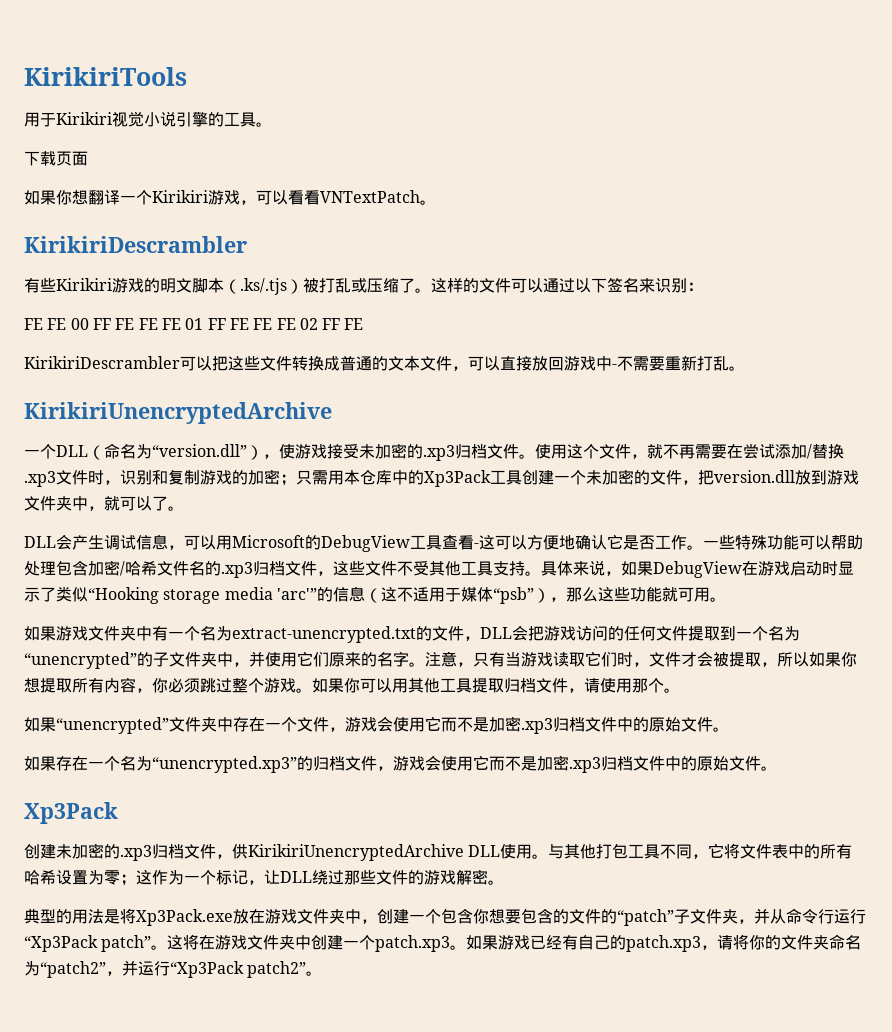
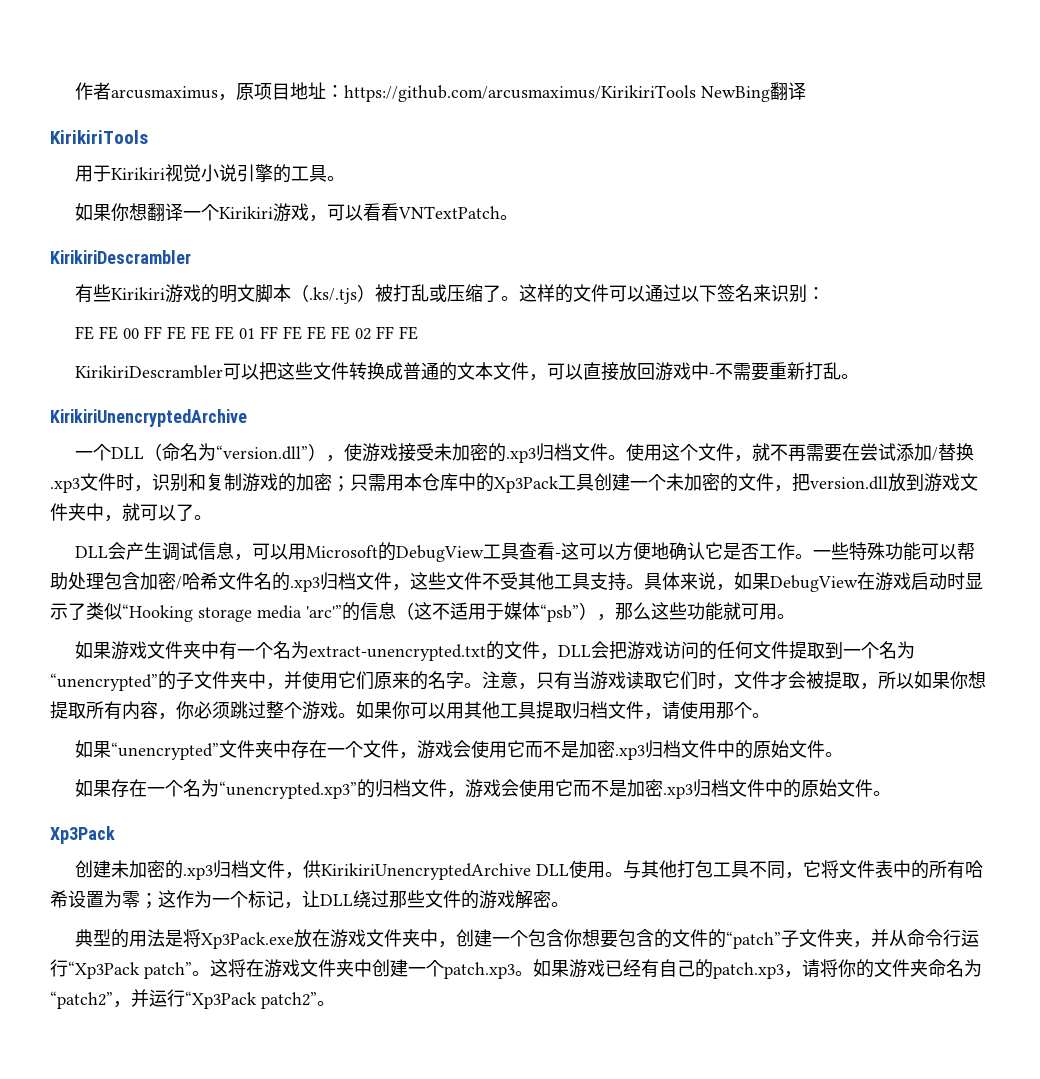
+ 作者arcusmaximus，原项目地址：https://github.com/arcusmaximus/KirikiriTools NewBing翻译
- 下载页面

